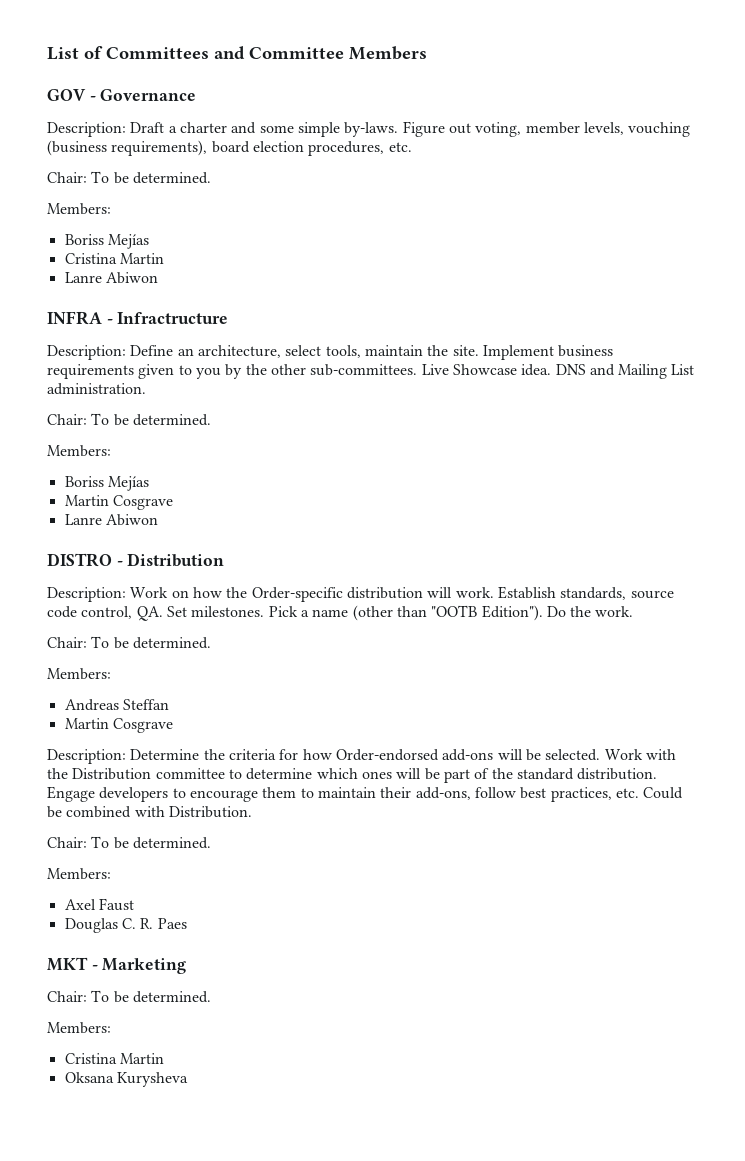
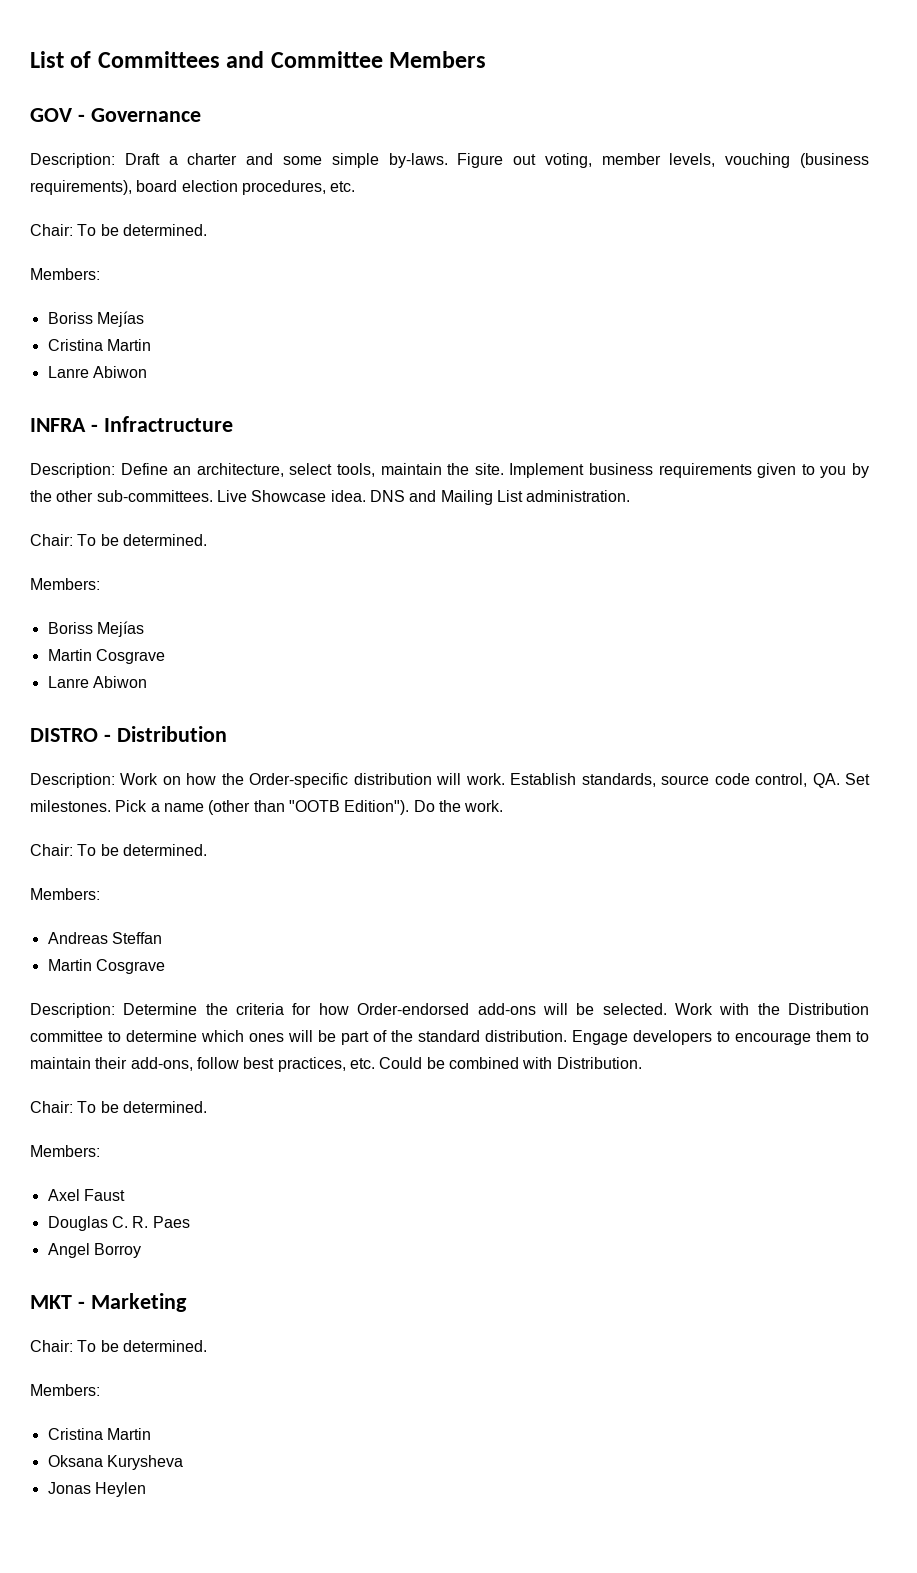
+ Angel Borroy
+ Jonas Heylen

